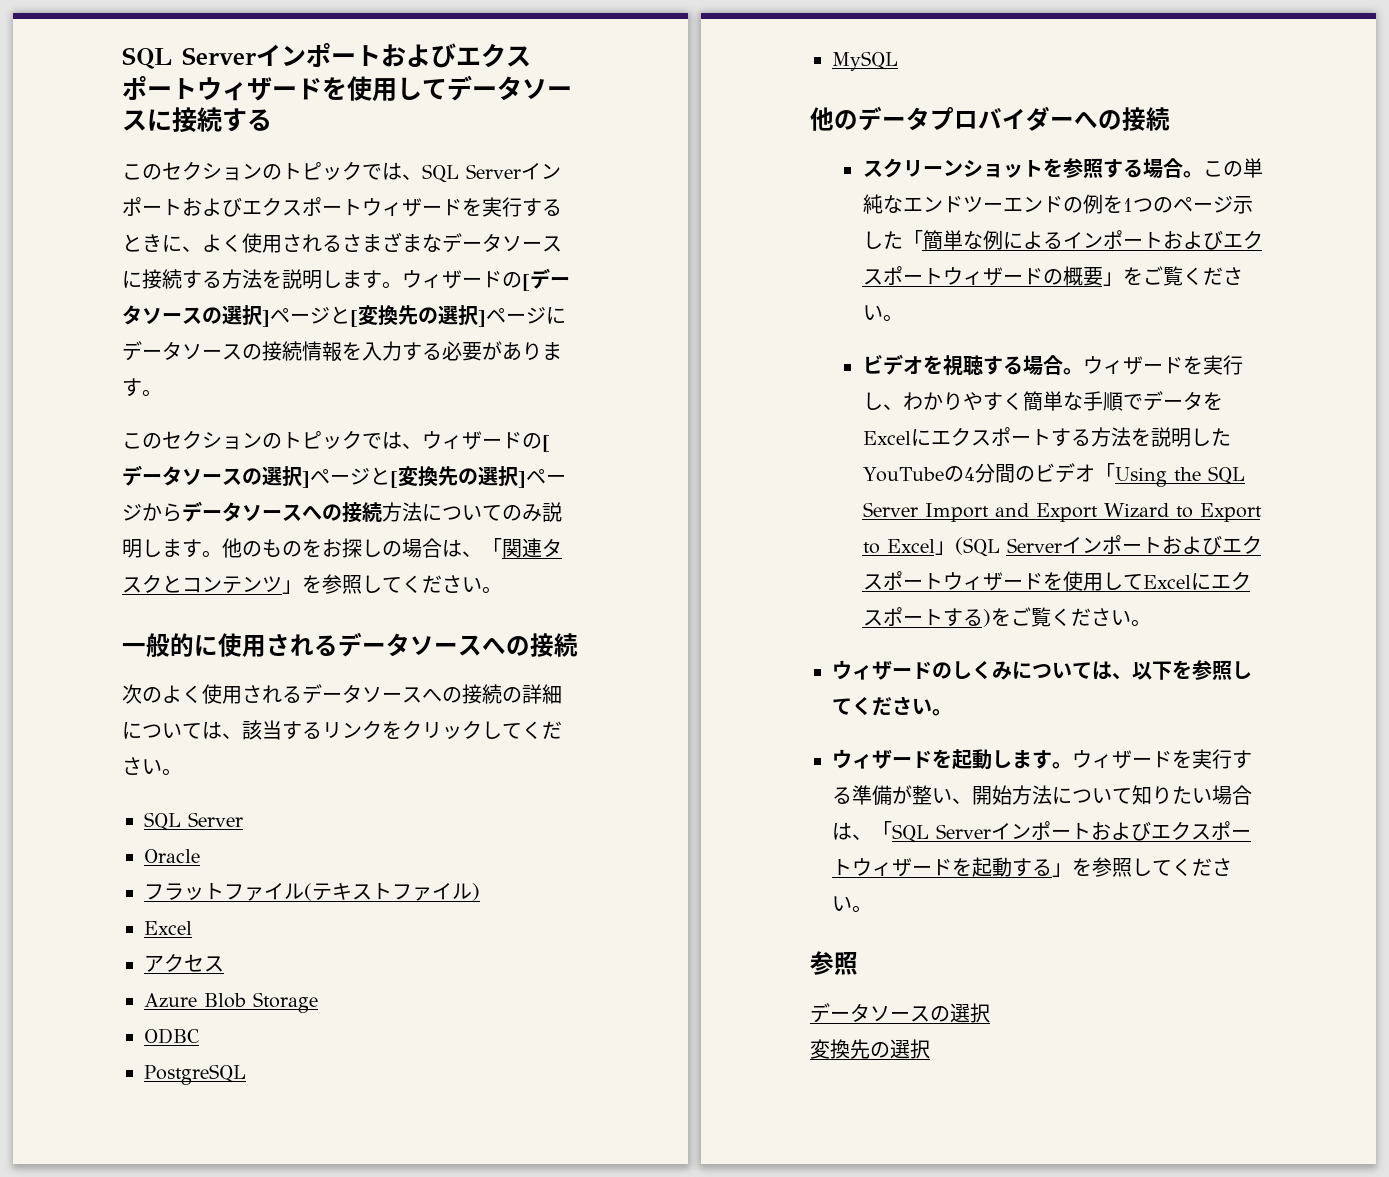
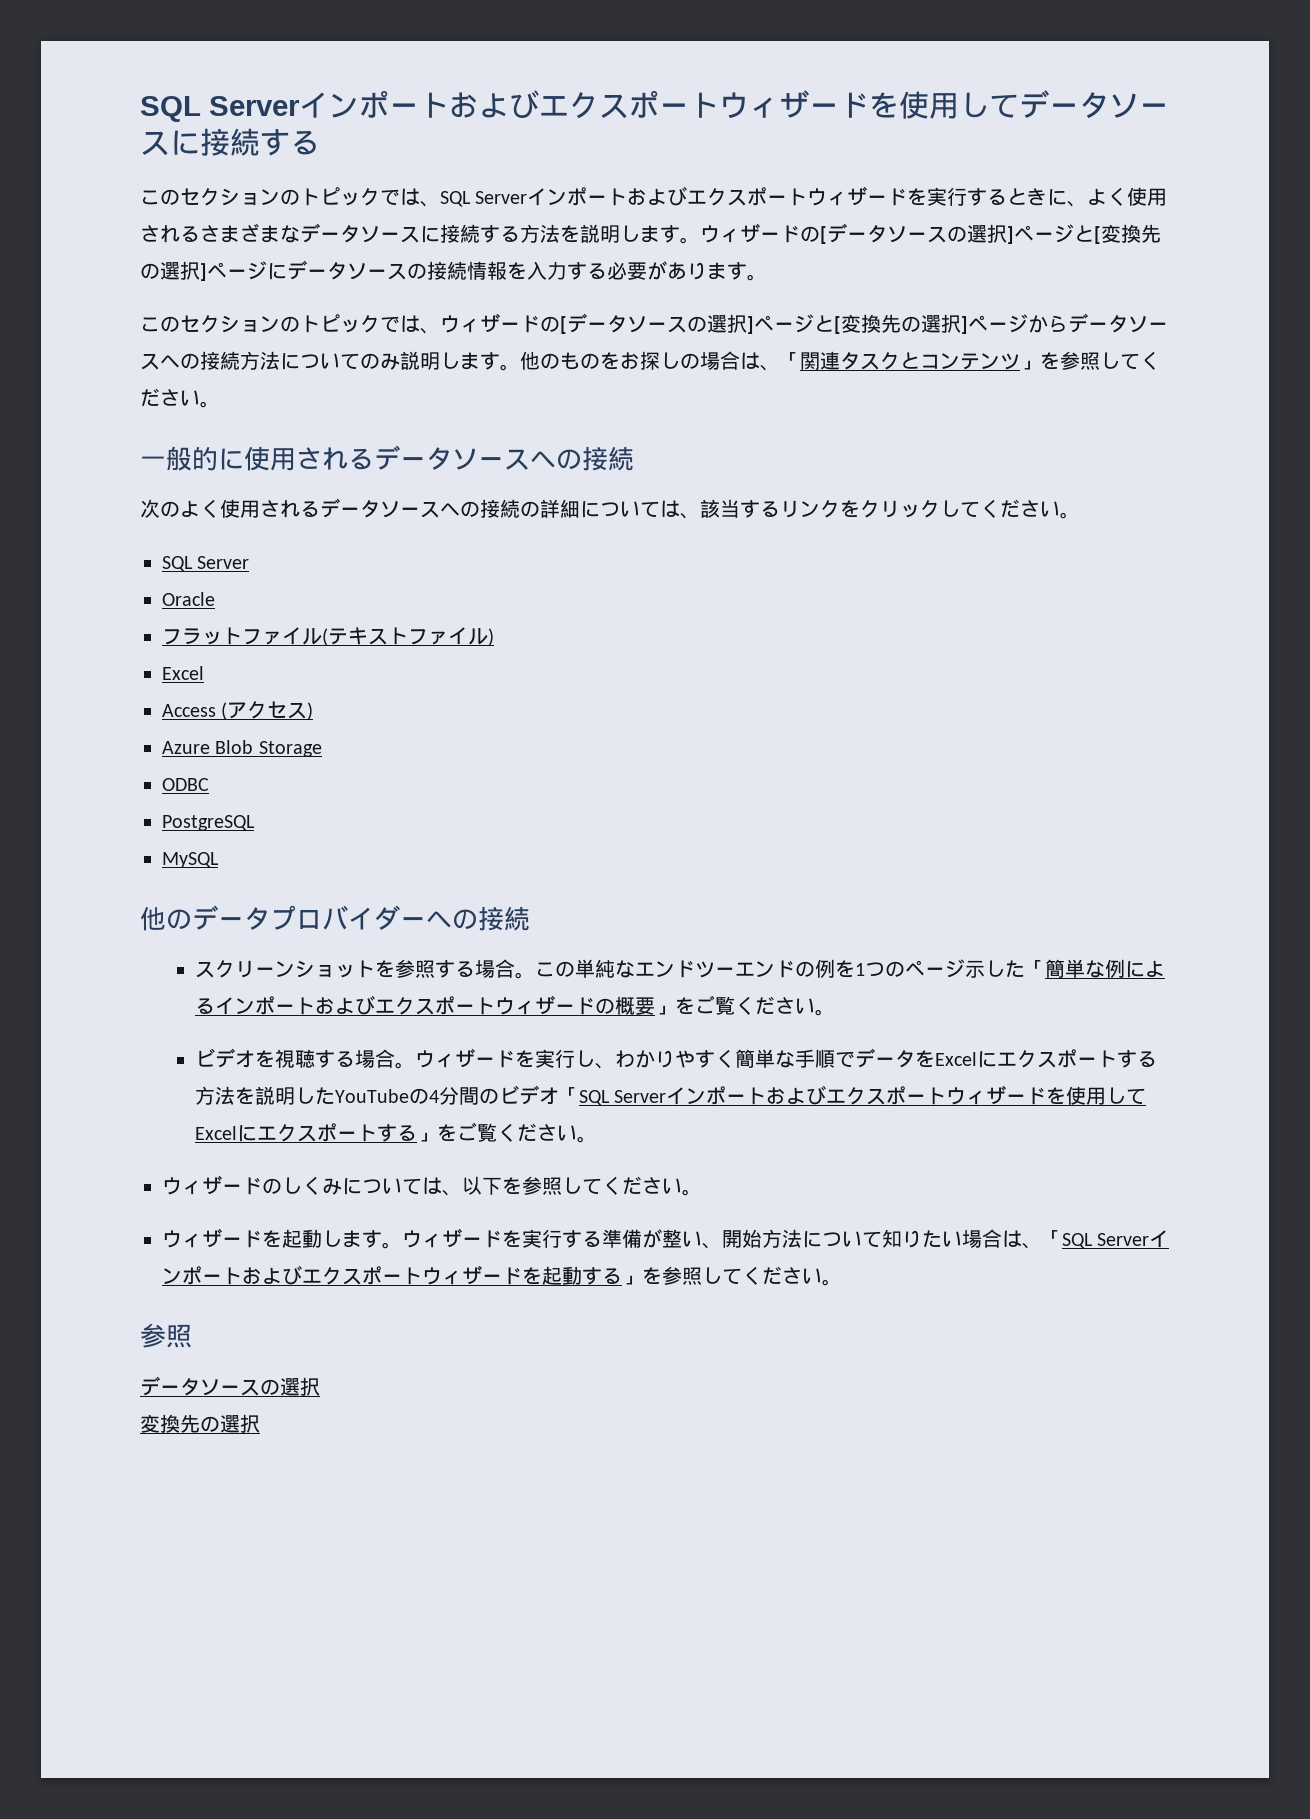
- アクセス
+ Access (アクセス)
- ウィザードを実行し、わかりやすく簡単な手順でデータをExcelにエクスポートする方法を説明したYouTubeの4分間のビデオ「Using the SQL Server Import and Export Wizard to Export to Excel」(SQL Serverインポートおよびエクスポートウィザードを使用してExcelにエクスポートする)をご覧ください。
+ ウィザードを実行し、わかりやすく簡単な手順でデータをExcelにエクスポートする方法を説明したYouTubeの4分間のビデオ「SQL Serverインポートおよびエクスポートウィザードを使用してExcelにエクスポートする」をご覧ください。

